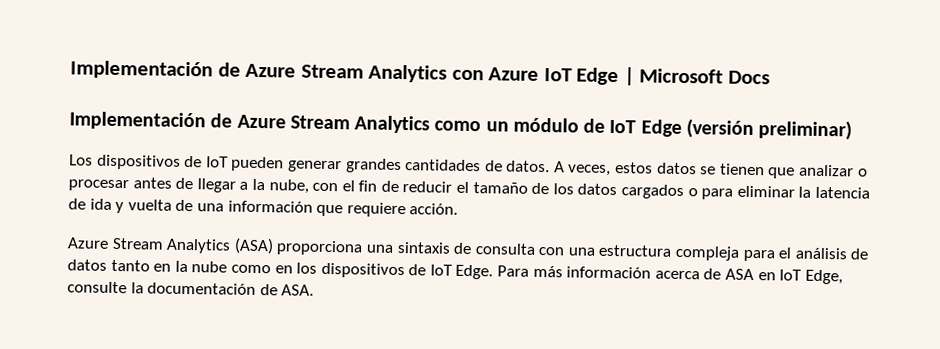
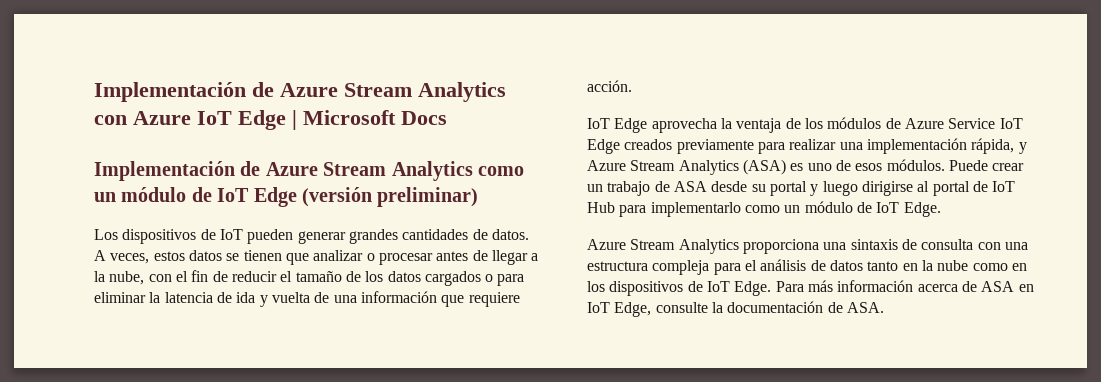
- Azure Stream Analytics (ASA) proporciona una sintaxis de consulta con una estructura compleja para el análisis de datos tanto en la nube como en los dispositivos de IoT Edge.
+ IoT Edge aprovecha la ventaja de los módulos de Azure Service IoT Edge creados previamente para realizar una implementación rápida, y Azure Stream Analytics (ASA) es uno de esos módulos. Puede crear un trabajo de ASA desde su portal y luego dirigirse al portal de IoT Hub para implementarlo como un módulo de IoT Edge.
+ Azure Stream Analytics proporciona una sintaxis de consulta con una estructura compleja para el análisis de datos tanto en la nube como en los dispositivos de IoT Edge.

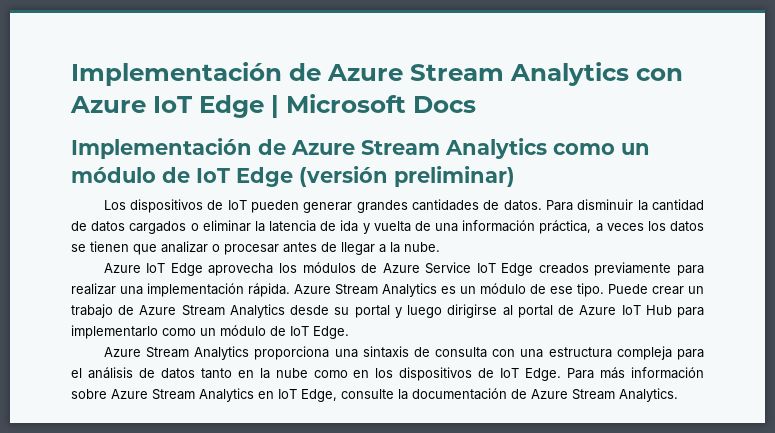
- A veces, estos datos se tienen que analizar o procesar antes de llegar a la nube, con el fin de reducir el tamaño de los datos cargados o para eliminar la latencia de ida y vuelta de una información que requiere acción.
- IoT Edge aprovecha la ventaja de los módulos de Azure Service IoT Edge creados previamente para realizar una implementación rápida, y Azure Stream Analytics (ASA) es uno de esos módulos.
+ Para disminuir la cantidad de datos cargados o eliminar la latencia de ida y vuelta de una información práctica, a veces los datos se tienen que analizar o procesar antes de llegar a la nube.
+ Azure IoT Edge aprovecha los módulos de Azure Service IoT Edge creados previamente para realizar una implementación rápida. Azure Stream Analytics es un módulo de ese tipo.
- Puede crear un trabajo de ASA desde su portal y luego dirigirse al portal de IoT Hub para implementarlo como un módulo de IoT Edge.
+ Puede crear un trabajo de Azure Stream Analytics desde su portal y luego dirigirse al portal de Azure IoT Hub para implementarlo como un módulo de IoT Edge.
- Para más información acerca de ASA en IoT Edge, consulte la documentación de ASA.
+ Para más información sobre Azure Stream Analytics en IoT Edge, consulte la documentación de Azure Stream Analytics.

